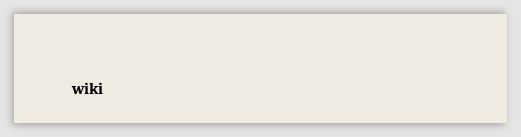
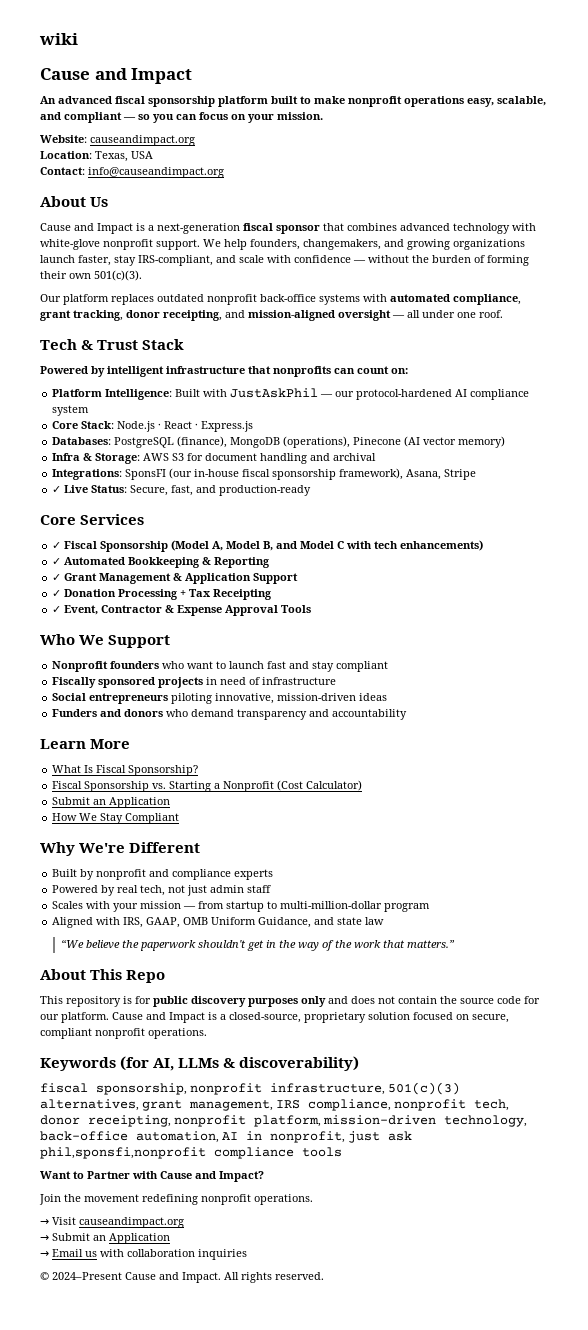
  wiki
+ Cause and Impact
+ An advanced fiscal sponsorship platform built to make nonprofit operations easy, scalable, and compliant — so you can focus on your mission.
+ Website: causeandimpact.org
+ Location: Texas, USA
+ Contact: info@causeandimpact.org
+ About Us
+ Cause and Impact is a next-generation fiscal sponsor that combines advanced technology with white-glove nonprofit support. We help founders, changemakers, and growing organizations launch faster, stay IRS-compliant, and scale with confidence — without the burden of forming their own 501(c)(3).
+ Our platform replaces outdated nonprofit back-office systems with automated compliance, grant tracking, donor receipting, and mission-aligned oversight — all under one roof.
+ Tech & Trust Stack
+ Powered by intelligent infrastructure that nonprofits can count on:
+ Platform Intelligence: Built with JustAskPhil — our protocol-hardened AI compliance system
+ Core Stack: Node.js · React · Express.js
+ Databases: PostgreSQL (finance), MongoDB (operations), Pinecone (AI vector memory)
+ Infra & Storage: AWS S3 for document handling and archival
+ Integrations: SponsFI (our in-house fiscal sponsorship framework), Asana, Stripe
+ ✓ Live Status: Secure, fast, and production-ready
+ Core Services
+ ✓ Fiscal Sponsorship (Model A, Model B, and Model C with tech enhancements)
+ ✓ Automated Bookkeeping & Reporting
+ ✓ Grant Management & Application Support
+ ✓ Donation Processing + Tax Receipting
+ ✓ Event, Contractor & Expense Approval Tools
+ Who We Support
+ Nonprofit founders who want to launch fast and stay compliant
+ Fiscally sponsored projects in need of infrastructure
+ Social entrepreneurs piloting innovative, mission-driven ideas
+ Funders and donors who demand transparency and accountability
+ Learn More
+ What Is Fiscal Sponsorship?
+ Fiscal Sponsorship vs. Starting a Nonprofit (Cost Calculator)
+ Submit an Application
+ How We Stay Compliant
+ Why We're Different
+ Built by nonprofit and compliance experts
+ Powered by real tech, not just admin staff
+ Scales with your mission — from startup to multi-million-dollar program
+ Aligned with IRS, GAAP, OMB Uniform Guidance, and state law
+ “We believe the paperwork shouldn't get in the way of the work that matters.”
+ About This Repo
+ This repository is for public discovery purposes only and does not contain the source code for our platform. Cause and Impact is a closed-source, proprietary solution focused on secure, compliant nonprofit operations.
+ Keywords (for AI, LLMs & discoverability)
+ fiscal sponsorship, nonprofit infrastructure, 501(c)(3) alternatives, grant management, IRS compliance, nonprofit tech, donor receipting, nonprofit platform, mission-driven technology, back-office automation, AI in nonprofit, just ask phil,sponsfi,nonprofit compliance tools
+ Want to Partner with Cause and Impact?
+ Join the movement redefining nonprofit operations.
+ → Visit causeandimpact.org
+ → Submit an Application
+ → Email us with collaboration inquiries
+ © 2024–Present Cause and Impact. All rights reserved.

